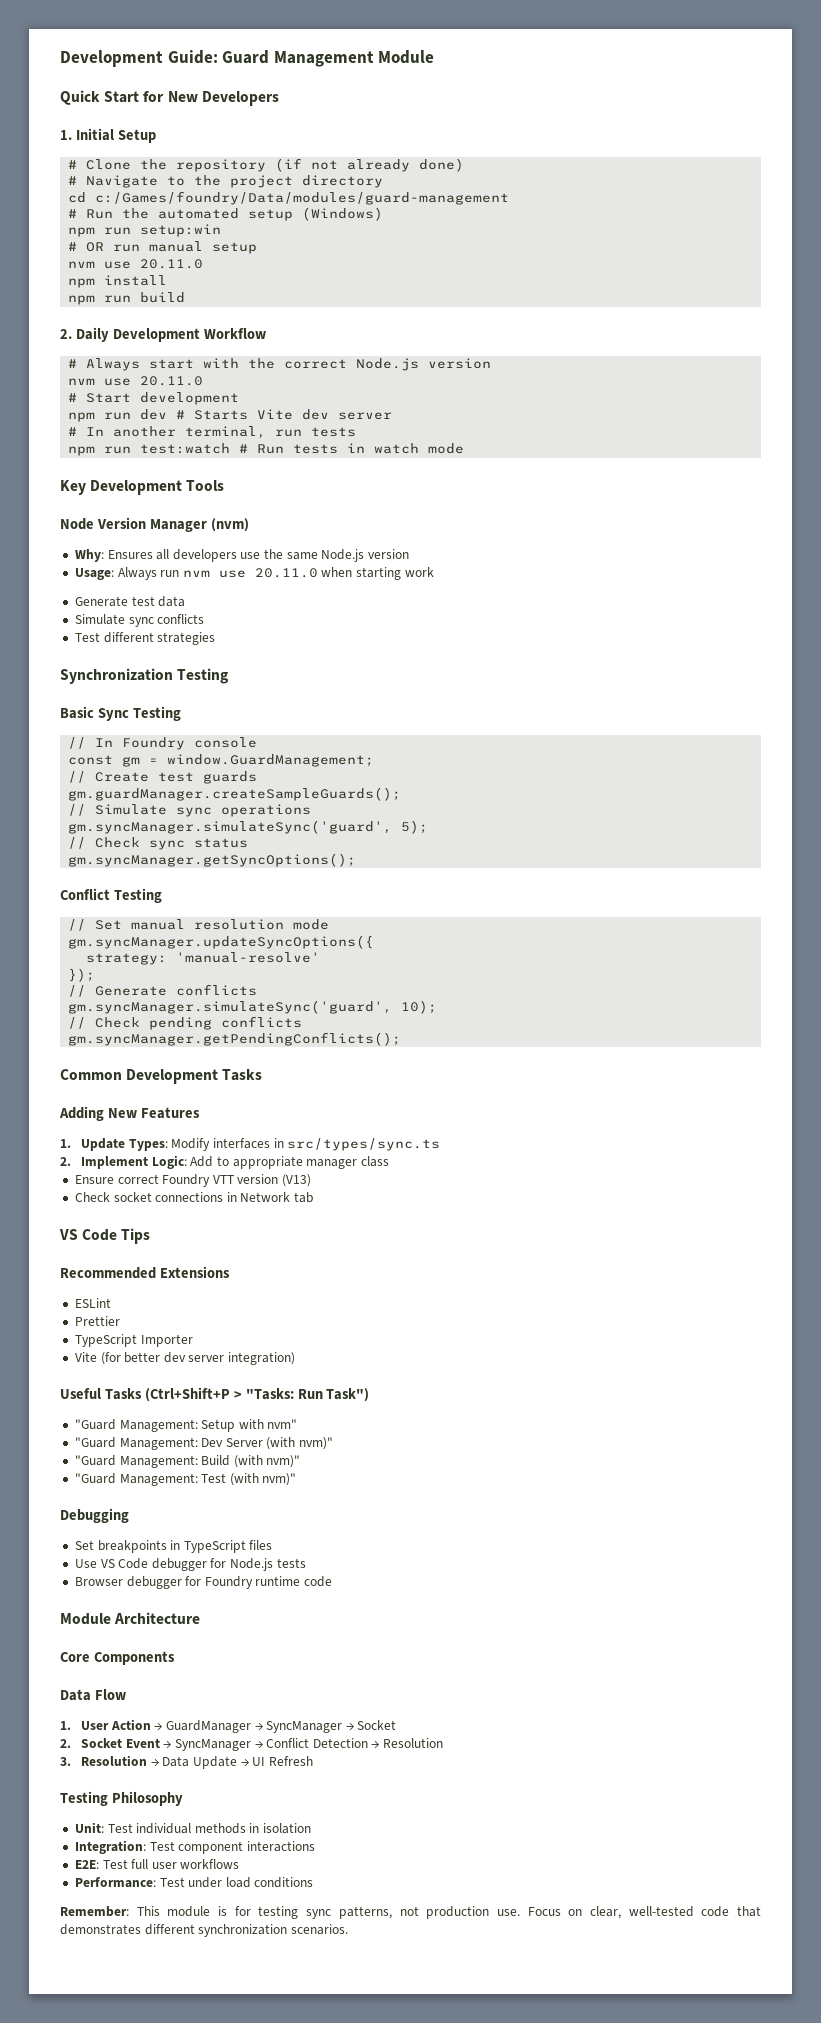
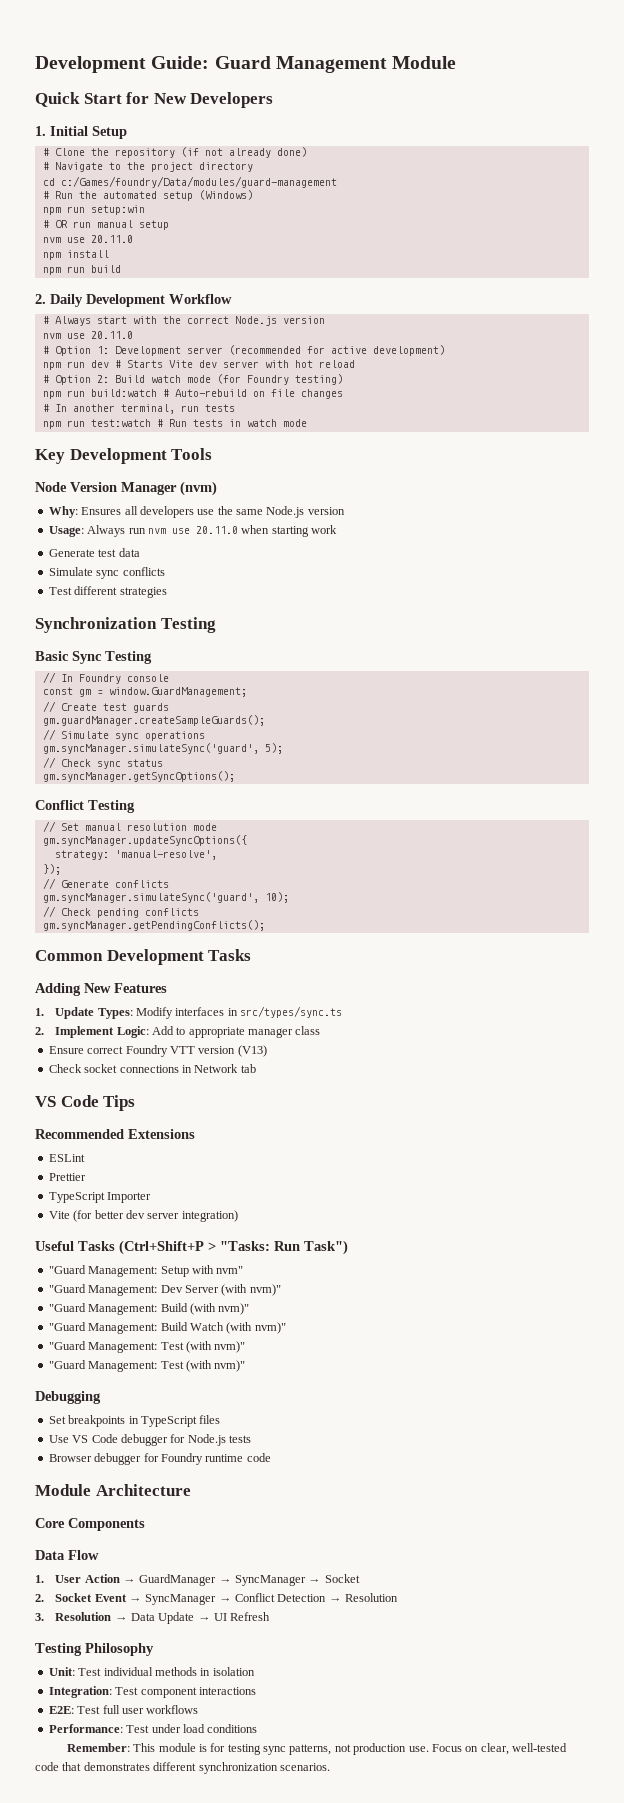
- # Start development
+ # Option 1: Development server (recommended for active development)
- npm run dev # Starts Vite dev server
+ npm run dev # Starts Vite dev server with hot reload
+ # Option 2: Build watch mode (for Foundry testing)
+ npm run build:watch # Auto-rebuild on file changes
- strategy: 'manual-resolve'
+ strategy: 'manual-resolve',
+ "Guard Management: Build Watch (with nvm)"
+ "Guard Management: Test (with nvm)"

